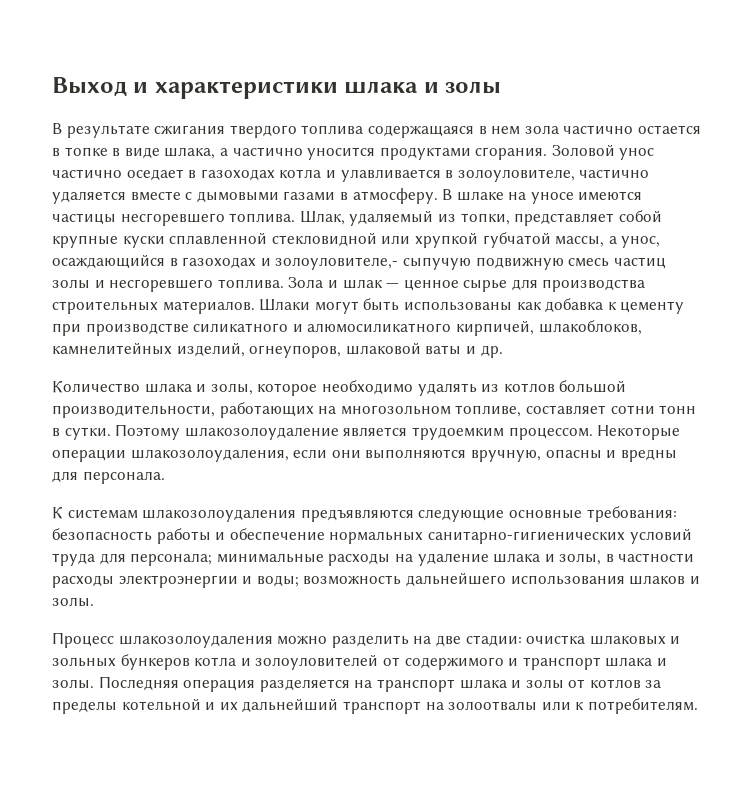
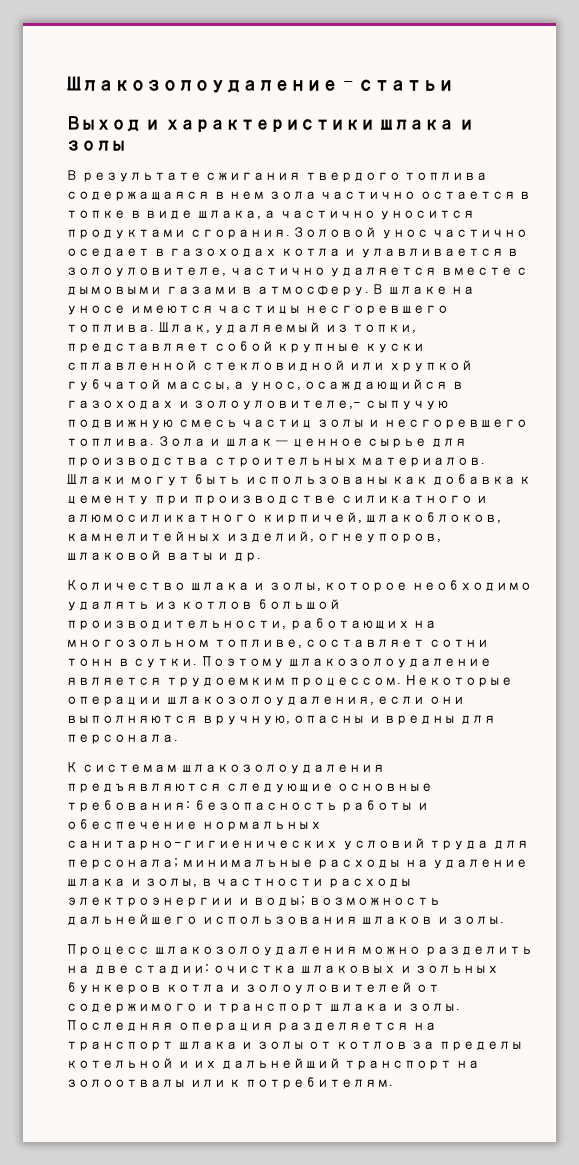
+ Шлакозолоудаление - статьи

